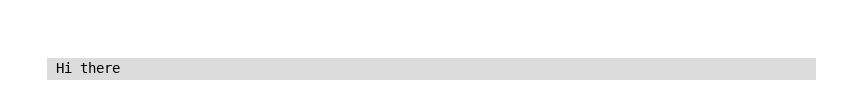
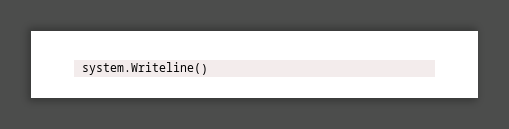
- Hi there
+ system.Writeline()

